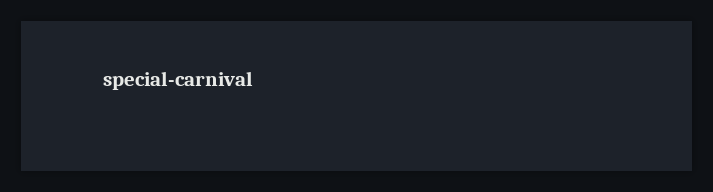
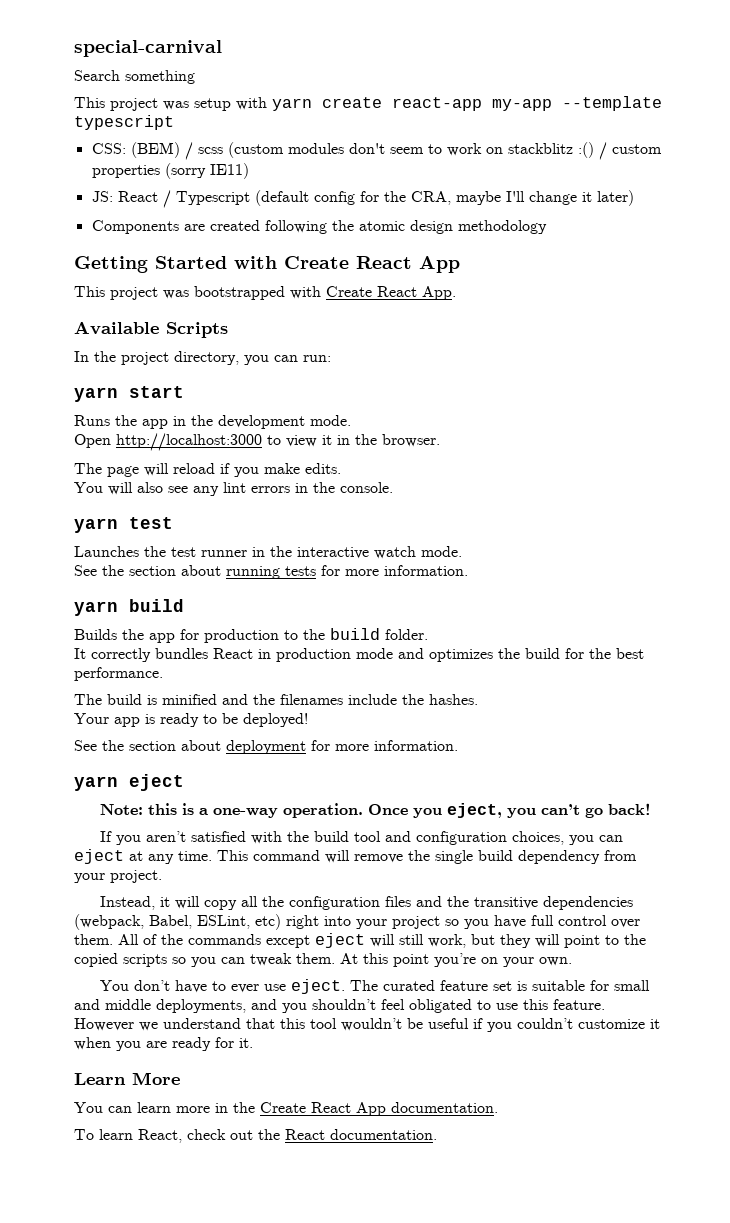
+ Search something
+ This project was setup with yarn create react-app my-app --template typescript
+ CSS: (BEM) / scss (custom modules don't seem to work on stackblitz :() / custom properties (sorry IE11)
+ JS: React / Typescript (default config for the CRA, maybe I'll change it later)
+ Components are created following the atomic design methodology
+ Getting Started with Create React App
+ This project was bootstrapped with Create React App.
+ Available Scripts
+ In the project directory, you can run:
+ yarn start
+ Runs the app in the development mode.
+ Open http://localhost:3000 to view it in the browser.
+ The page will reload if you make edits.
+ You will also see any lint errors in the console.
+ yarn test
+ Launches the test runner in the interactive watch mode.
+ See the section about running tests for more information.
+ yarn build
+ Builds the app for production to the build folder.
+ It correctly bundles React in production mode and optimizes the build for the best performance.
+ The build is minified and the filenames include the hashes.
+ Your app is ready to be deployed!
+ See the section about deployment for more information.
+ yarn eject
+ Note: this is a one-way operation. Once you eject, you can’t go back!
+ If you aren’t satisfied with the build tool and configuration choices, you can eject at any time. This command will remove the single build dependency from your project.
+ Instead, it will copy all the configuration files and the transitive dependencies (webpack, Babel, ESLint, etc) right into your project so you have full control over them. All of the commands except eject will still work, but they will point to the copied scripts so you can tweak them. At this point you’re on your own.
+ You don’t have to ever use eject. The curated feature set is suitable for small and middle deployments, and you shouldn’t feel obligated to use this feature. However we understand that this tool wouldn’t be useful if you couldn’t customize it when you are ready for it.
+ Learn More
+ You can learn more in the Create React App documentation.
+ To learn React, check out the React documentation.

